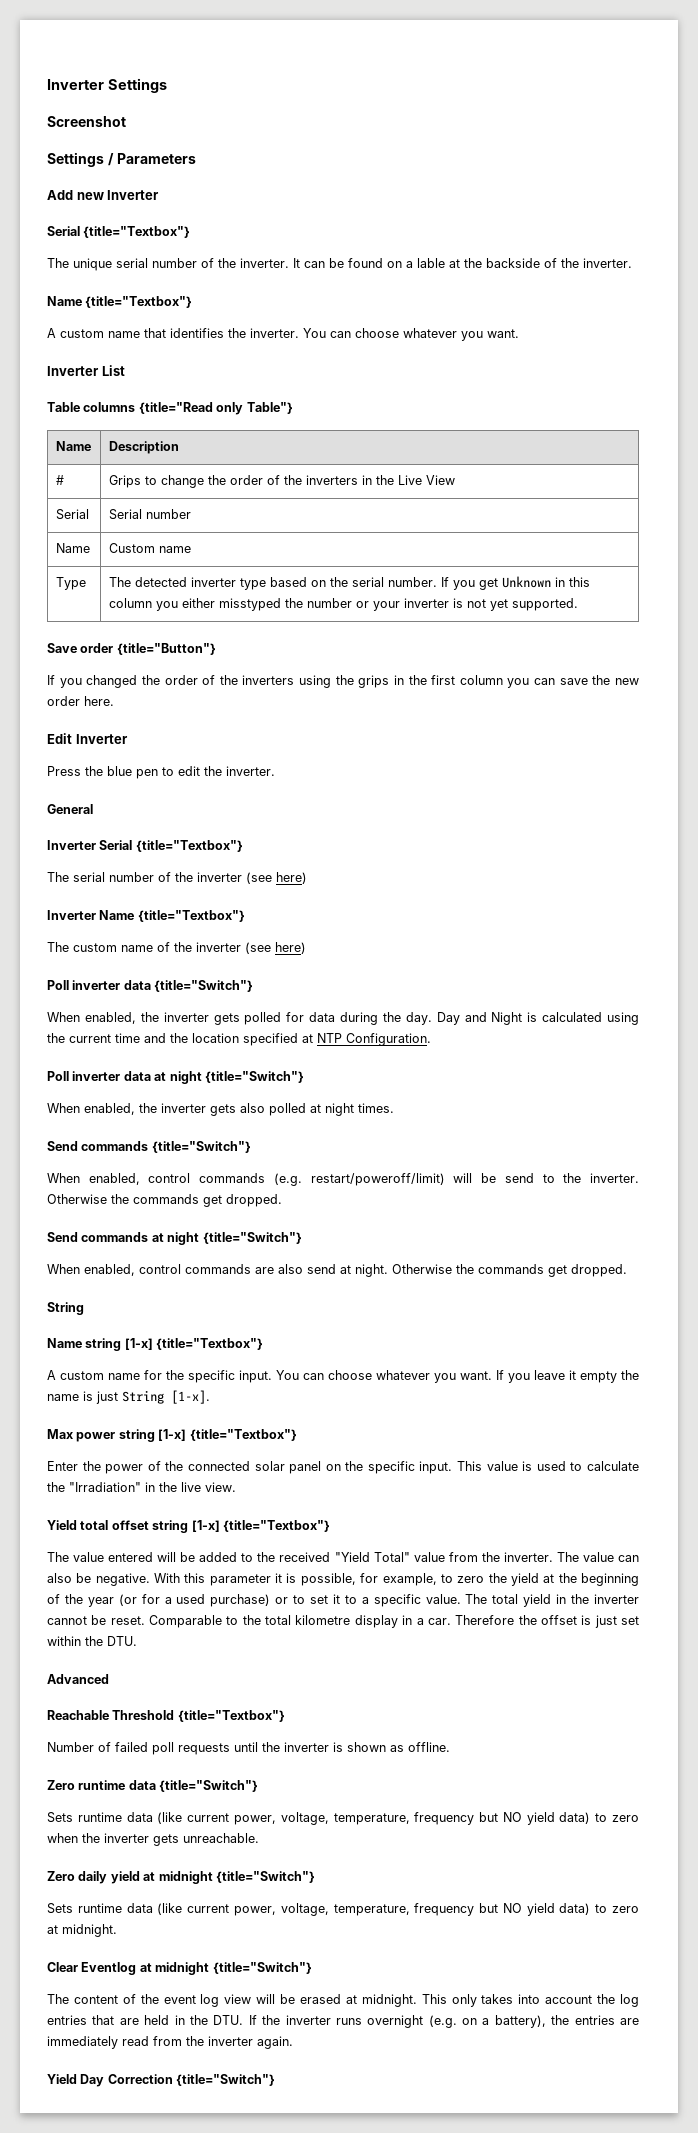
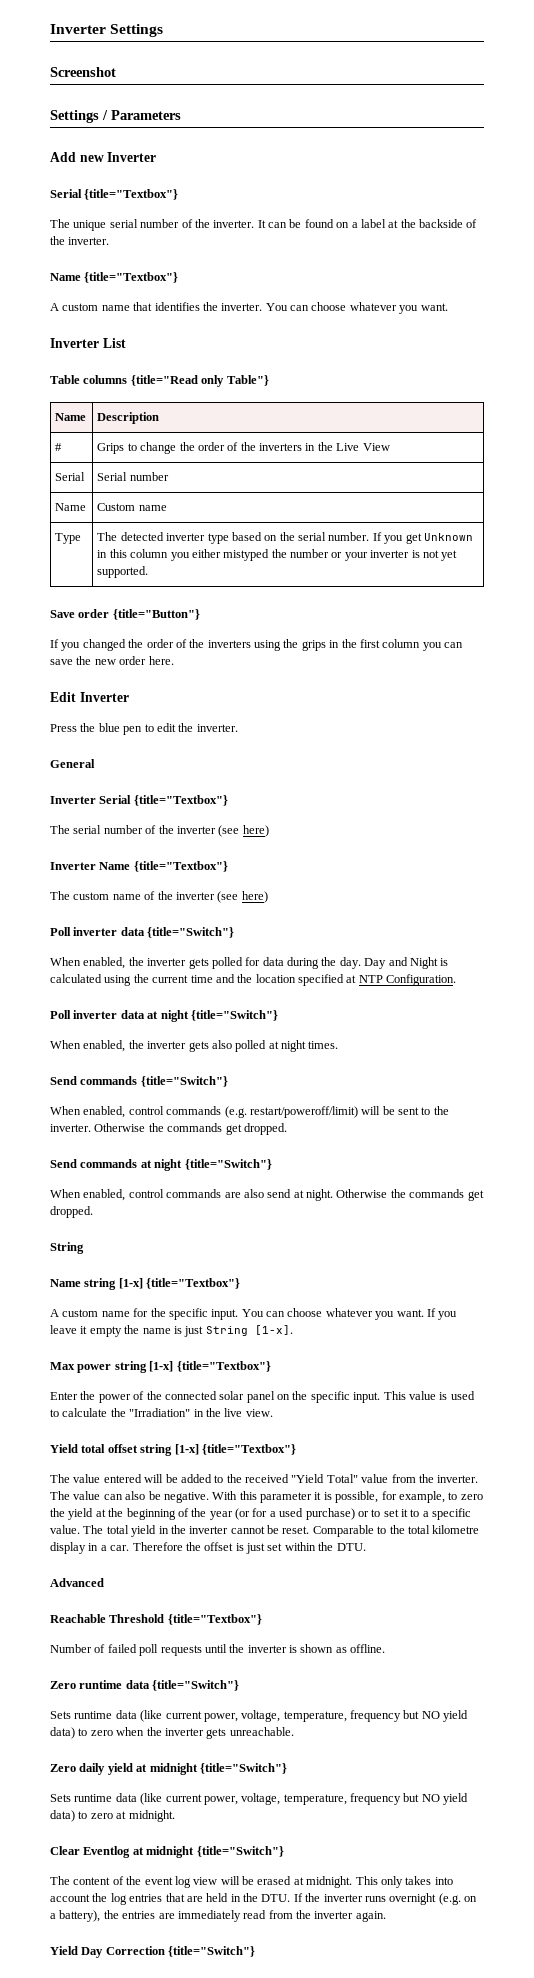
- It can be found on a lable at the backside of the inverter.
+ It can be found on a label at the backside of the inverter.
- Type | The detected inverter type based on the serial number. If you get Unknown in this column you either misstyped the number or your inverter is not yet supported.
+ Type | The detected inverter type based on the serial number. If you get Unknown in this column you either mistyped the number or your inverter is not yet supported.
- When enabled, control commands (e.g. restart/poweroff/limit) will be send to the inverter.
+ When enabled, control commands (e.g. restart/poweroff/limit) will be sent to the inverter.

